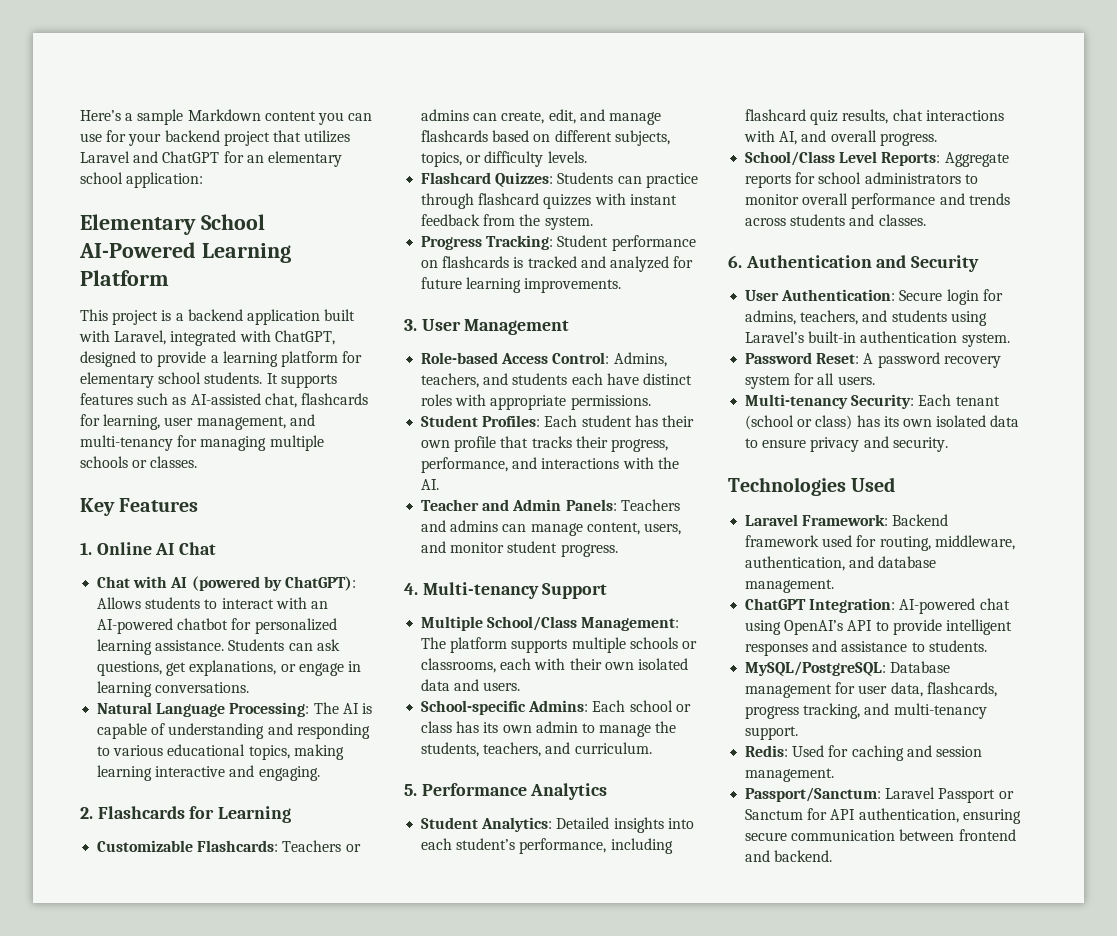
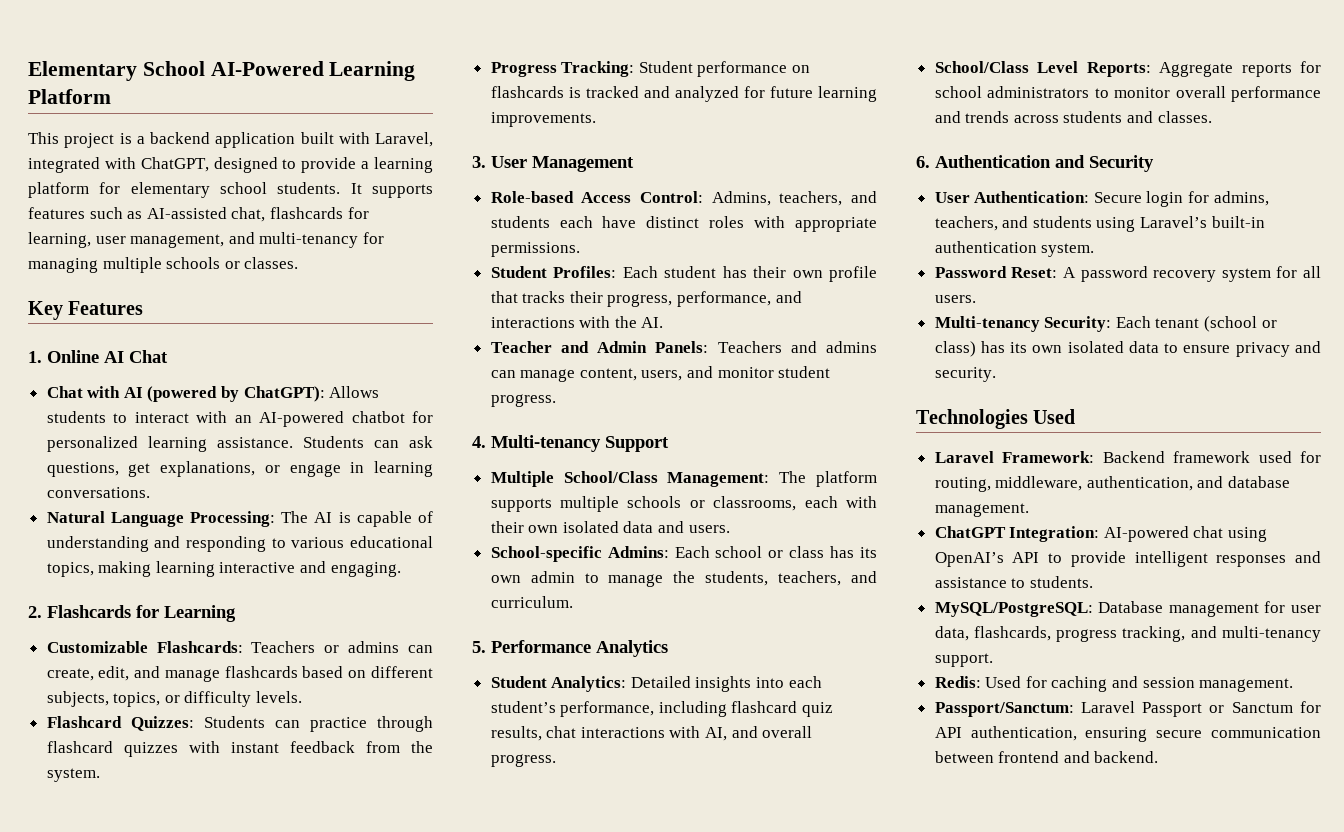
- Here’s a sample Markdown content you can use for your backend project that utilizes Laravel and ChatGPT for an elementary school application:

